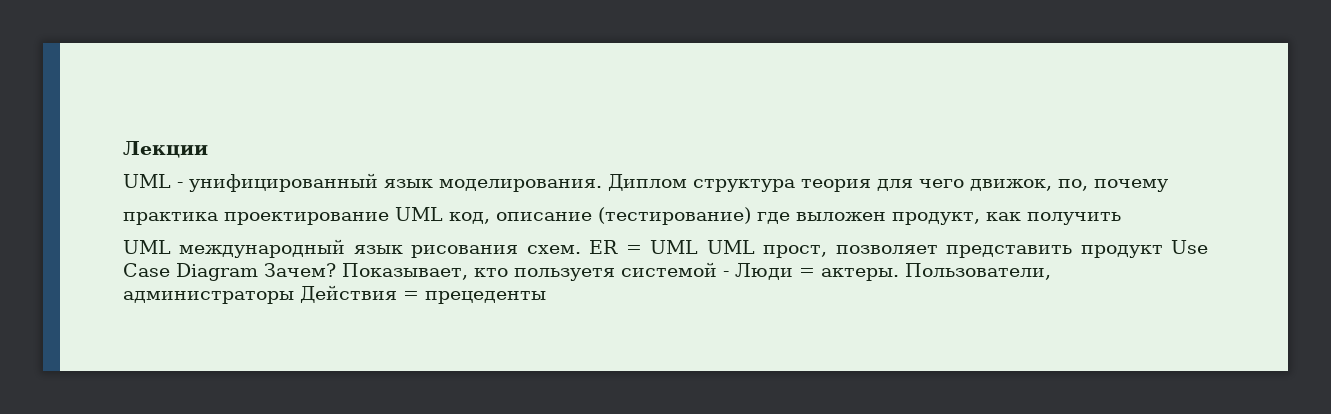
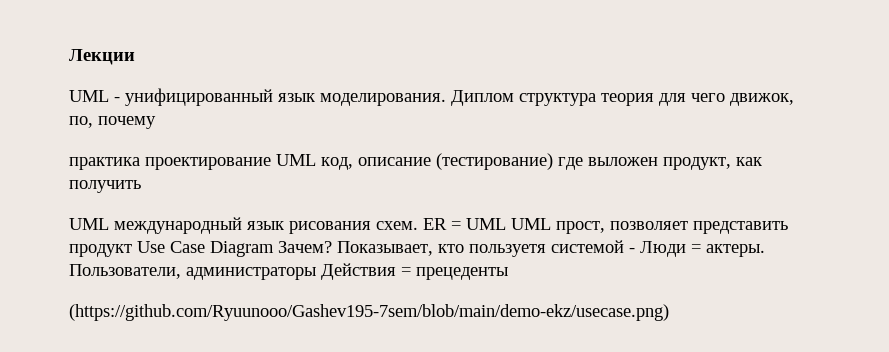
+ (https://github.com/Ryuunooo/Gashev195-7sem/blob/main/demo-ekz/usecase.png)

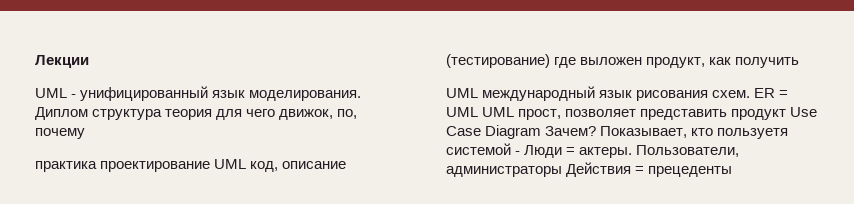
- (https://github.com/Ryuunooo/Gashev195-7sem/blob/main/demo-ekz/usecase.png)

